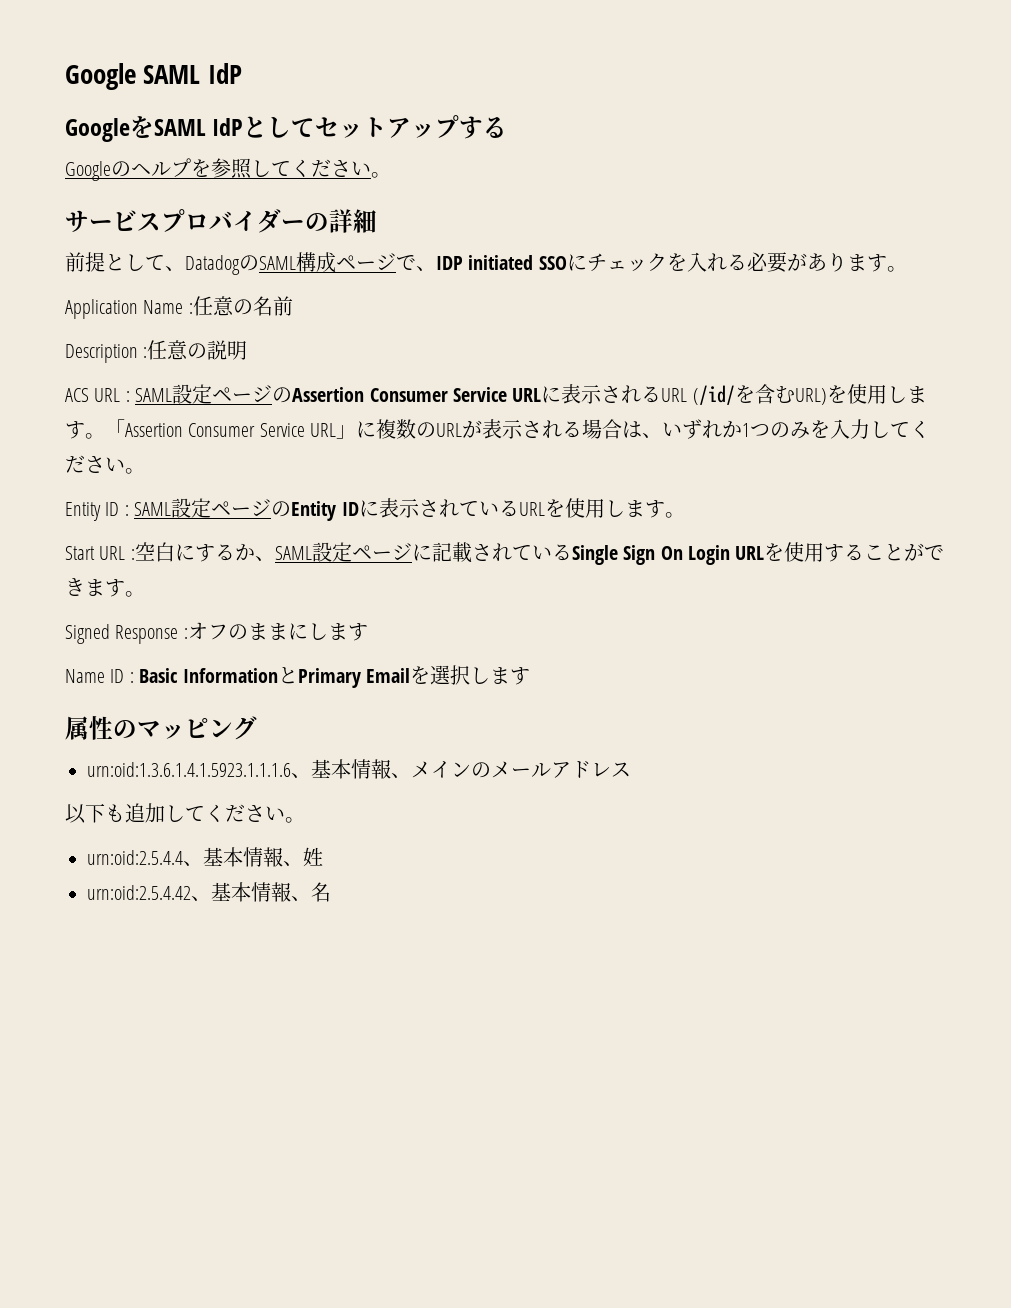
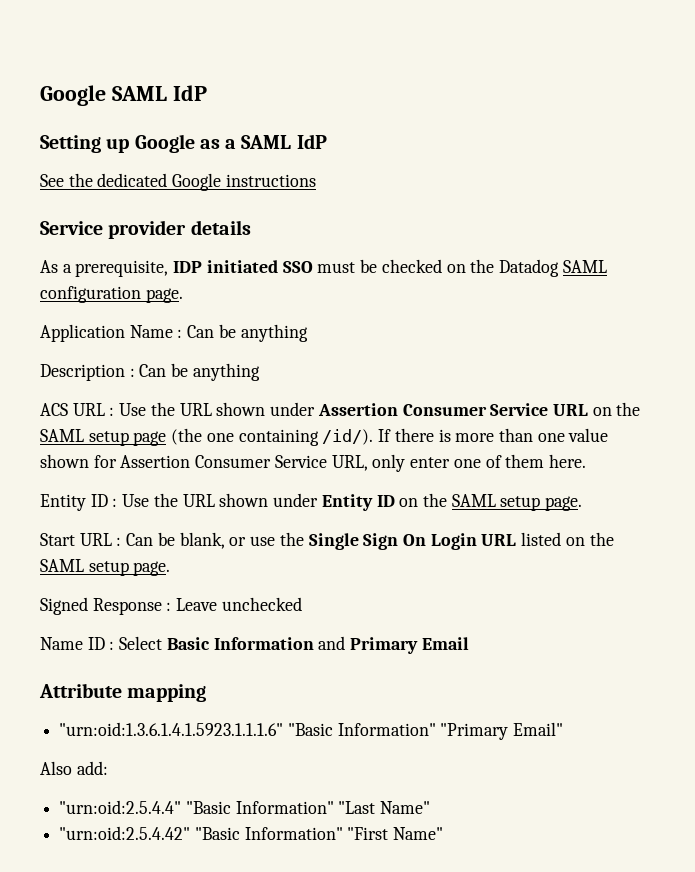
- GoogleをSAML IdPとしてセットアップする
- Googleのヘルプを参照してください。
- サービスプロバイダーの詳細
- 前提として、DatadogのSAML構成ページで、IDP initiated SSOにチェックを入れる必要があります。
+ Setting up Google as a SAML IdP
+ See the dedicated Google instructions
+ Service provider details
+ As a prerequisite, IDP initiated SSO must be checked on the Datadog SAML configuration page.
- Application Name :任意の名前
+ Application Name : Can be anything
- Description :任意の説明
+ Description : Can be anything
- ACS URL : SAML設定ページのAssertion Consumer Service URLに表示されるURL (/id/を含むURL)を使用します。「Assertion Consumer Service URL」に複数のURLが表示される場合は、いずれか1つのみを入力してください。
- Entity ID : SAML設定ページのEntity IDに表示されているURLを使用します。
- Start URL :空白にするか、SAML設定ページに記載されているSingle Sign On Login URLを使用することができます。
+ ACS URL : Use the URL shown under Assertion Consumer Service URL on the SAML setup page (the one containing /id/). If there is more than one value shown for Assertion Consumer Service URL, only enter one of them here.
+ Entity ID : Use the URL shown under Entity ID on the SAML setup page.
+ Start URL : Can be blank, or use the Single Sign On Login URL listed on the SAML setup page.
- Signed Response :オフのままにします
+ Signed Response : Leave unchecked
- Name ID : Basic InformationとPrimary Emailを選択します
- 属性のマッピング
- urn:oid:1.3.6.1.4.1.5923.1.1.1.6、基本情報、メインのメールアドレス
- 以下も追加してください。
- urn:oid:2.5.4.4、基本情報、姓
- urn:oid:2.5.4.42、基本情報、名
+ Name ID : Select Basic Information and Primary Email
+ Attribute mapping
+ "urn:oid:1.3.6.1.4.1.5923.1.1.1.6" "Basic Information" "Primary Email"
+ Also add:
+ "urn:oid:2.5.4.4" "Basic Information" "Last Name"
+ "urn:oid:2.5.4.42" "Basic Information" "First Name"

